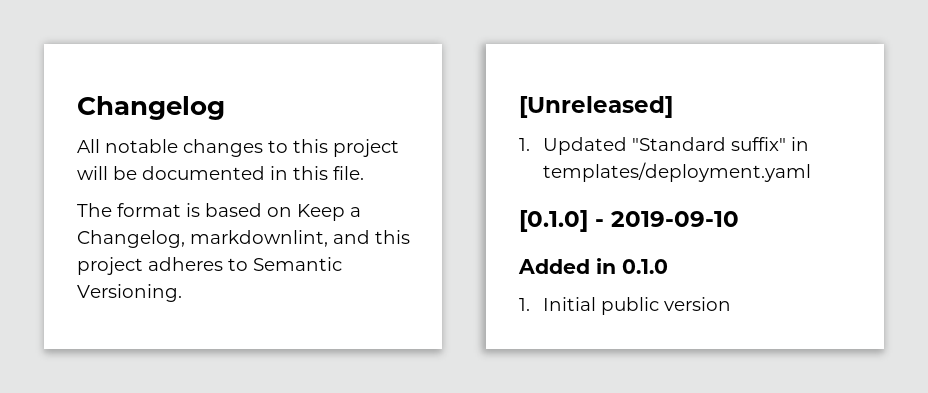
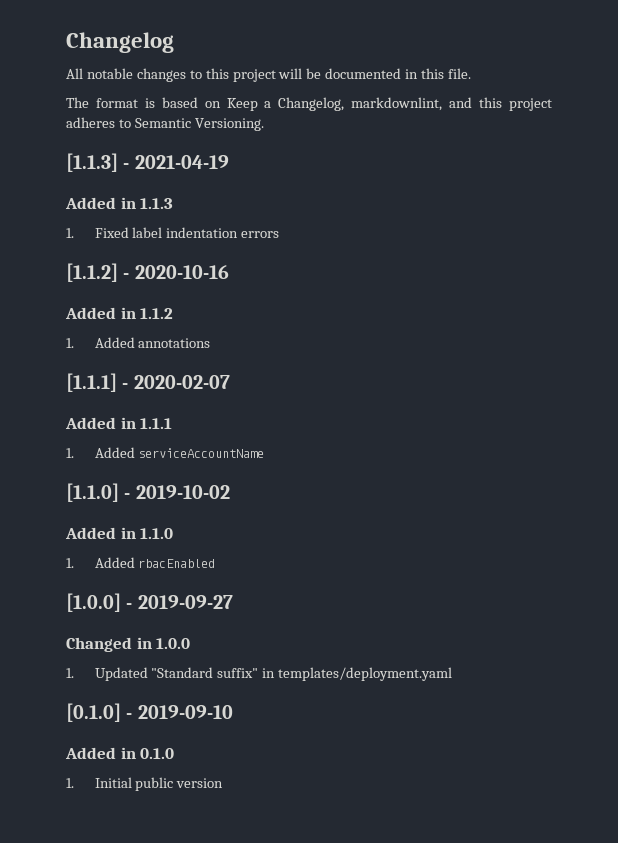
- [Unreleased]
+ [1.1.3] - 2021-04-19
+ Added in 1.1.3
+ 1. Fixed label indentation errors
+ [1.1.2] - 2020-10-16
+ Added in 1.1.2
+ 1. Added annotations
+ [1.1.1] - 2020-02-07
+ Added in 1.1.1
+ 1. Added serviceAccountName
+ [1.1.0] - 2019-10-02
+ Added in 1.1.0
+ 1. Added rbacEnabled
+ [1.0.0] - 2019-09-27
+ Changed in 1.0.0

